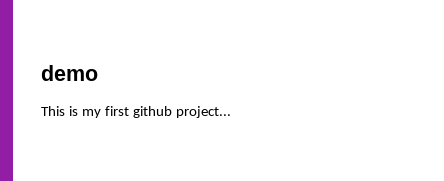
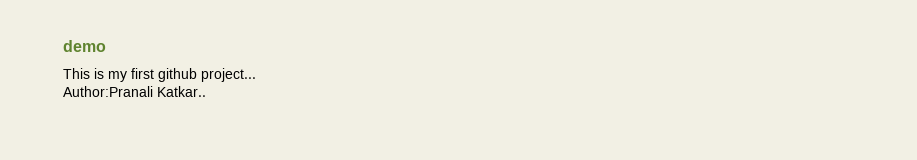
+ Author:Pranali Katkar..

